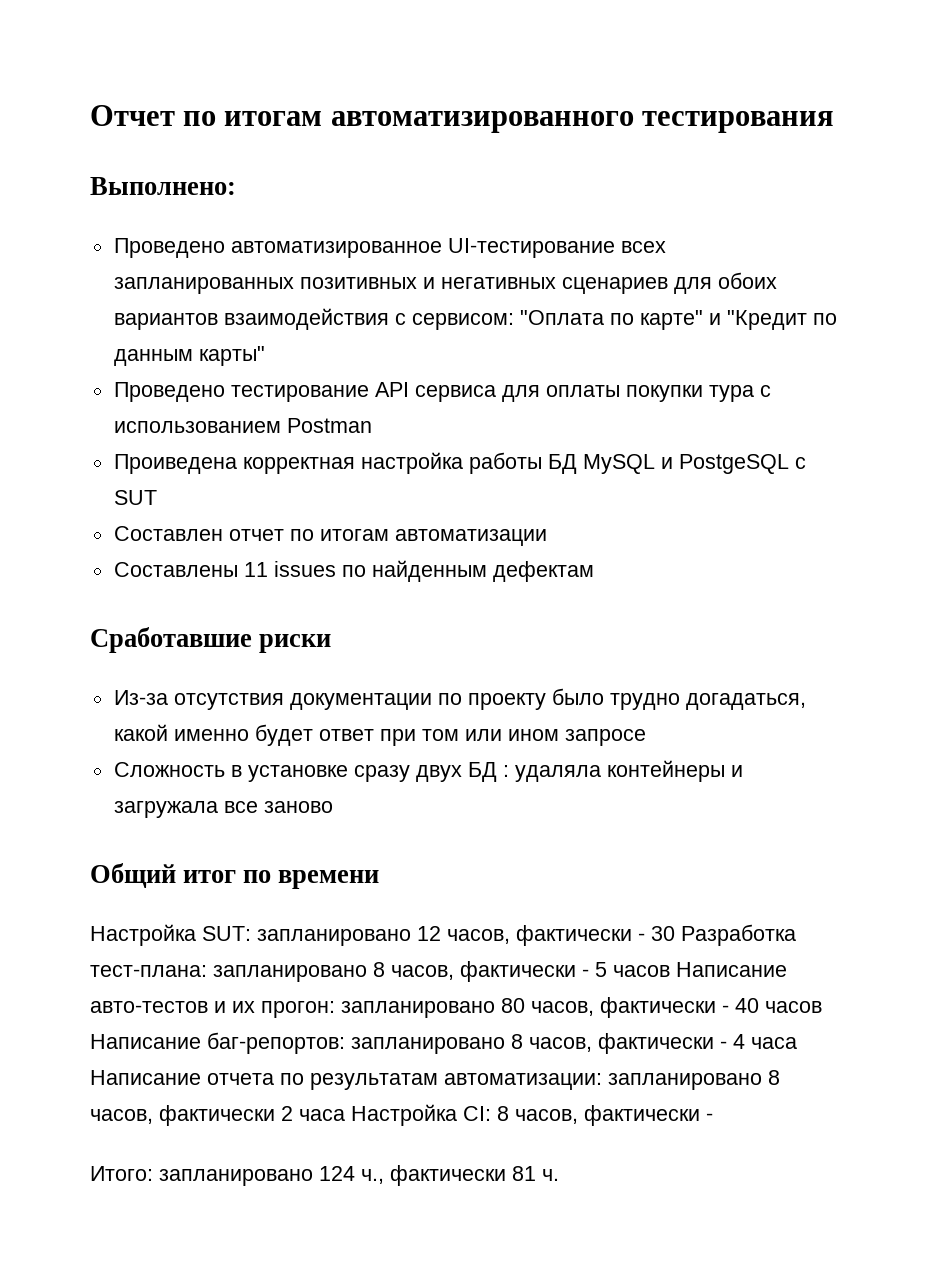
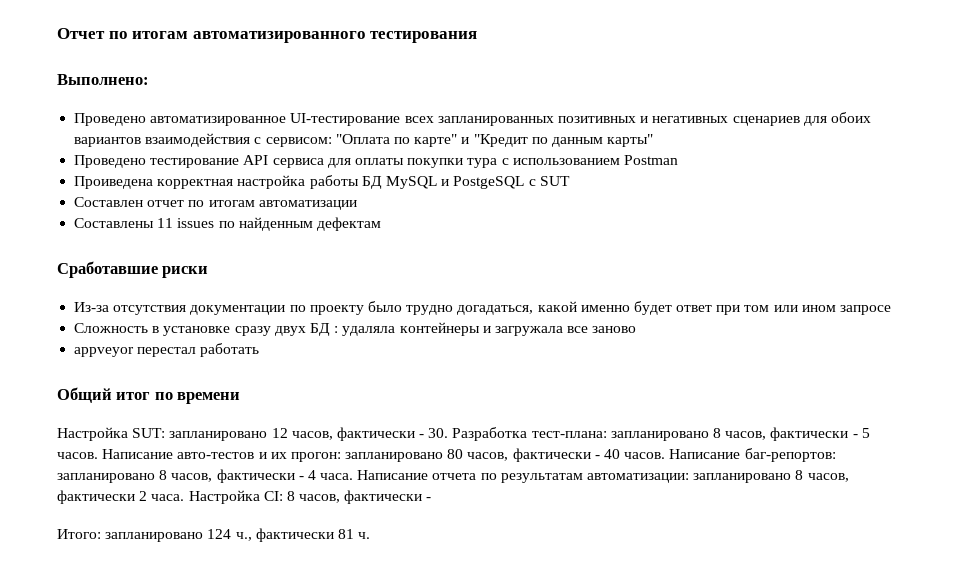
+ appveyor перестал работать
- Настройка SUT: запланировано 12 часов, фактически - 30 Разработка тест-плана: запланировано 8 часов, фактически - 5 часов Написание авто-тестов и их прогон: запланировано 80 часов, фактически - 40 часов Написание баг-репортов: запланировано 8 часов, фактически - 4 часа Написание отчета по результатам автоматизации: запланировано 8 часов, фактически 2 часа Настройка CI: 8 часов, фактически -
+ Настройка SUT: запланировано 12 часов, фактически - 30. Разработка тест-плана: запланировано 8 часов, фактически - 5 часов. Написание авто-тестов и их прогон: запланировано 80 часов, фактически - 40 часов. Написание баг-репортов: запланировано 8 часов, фактически - 4 часа. Написание отчета по результатам автоматизации: запланировано 8 часов, фактически 2 часа. Настройка CI: 8 часов, фактически -

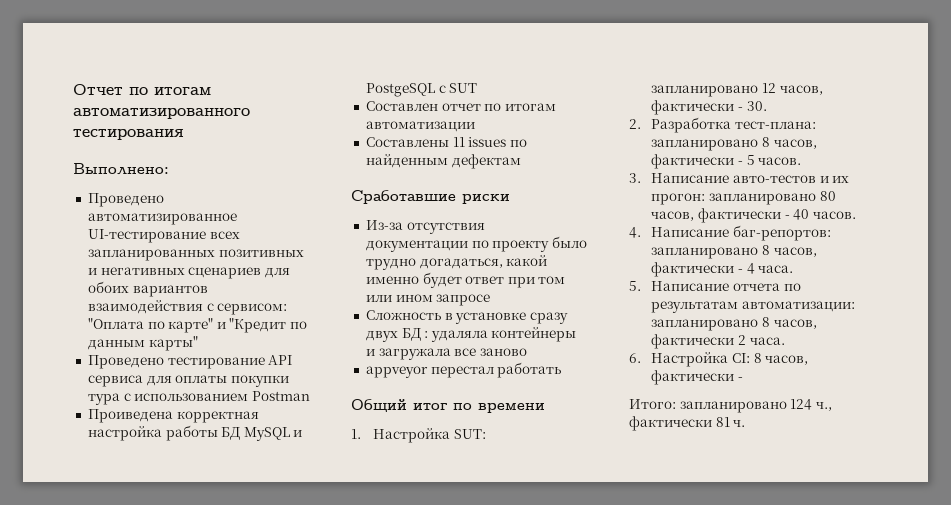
- Настройка SUT: запланировано 12 часов, фактически - 30. Разработка тест-плана: запланировано 8 часов, фактически - 5 часов. Написание авто-тестов и их прогон: запланировано 80 часов, фактически - 40 часов. Написание баг-репортов: запланировано 8 часов, фактически - 4 часа. Написание отчета по результатам автоматизации: запланировано 8 часов, фактически 2 часа. Настройка CI: 8 часов, фактически -
+ 1. Настройка SUT: запланировано 12 часов, фактически - 30.
+ 2. Разработка тест-плана: запланировано 8 часов, фактически - 5 часов.
+ 3. Написание авто-тестов и их прогон: запланировано 80 часов, фактически - 40 часов.
+ 4. Написание баг-репортов: запланировано 8 часов, фактически - 4 часа.
+ 5. Написание отчета по результатам автоматизации: запланировано 8 часов, фактически 2 часа.
+ 6. Настройка CI: 8 часов, фактически -

